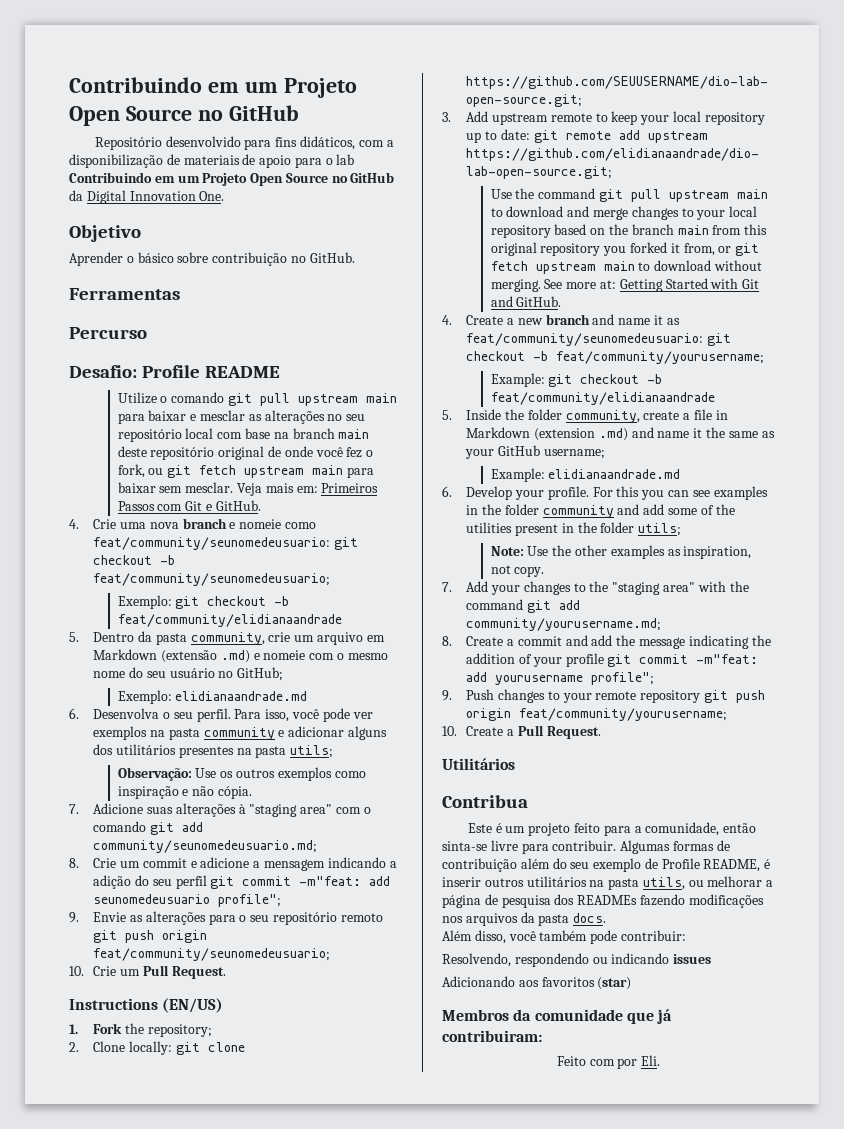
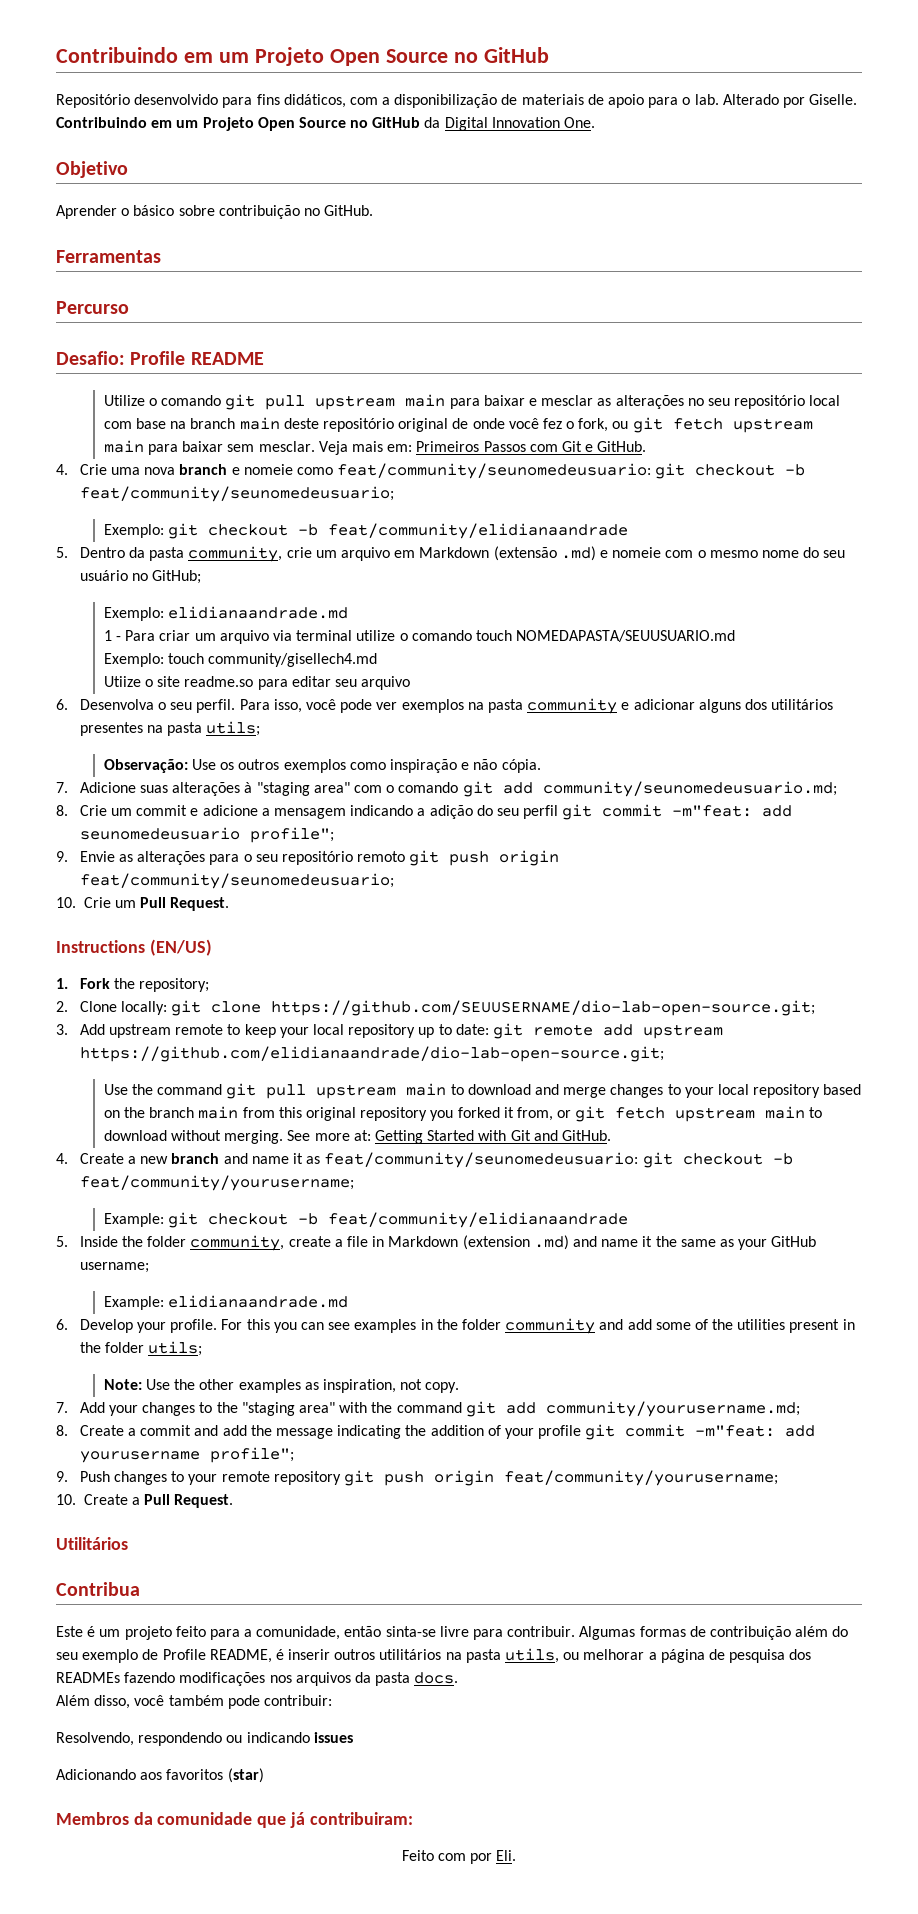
- Repositório desenvolvido para fins didáticos, com a disponibilização de materiais de apoio para o lab Contribuindo em um Projeto Open Source no GitHub da Digital Innovation One.
+ Repositório desenvolvido para fins didáticos, com a disponibilização de materiais de apoio para o lab. Alterado por Giselle. Contribuindo em um Projeto Open Source no GitHub da Digital Innovation One.
+ 1 - Para criar um arquivo via terminal utilize o comando touch NOMEDAPASTA/SEUUSUARIO.md
+ Exemplo: touch community/gisellech4.md
+ Utiize o site readme.so para editar seu arquivo

